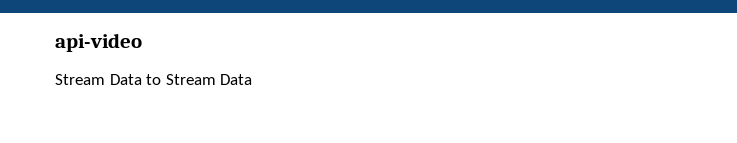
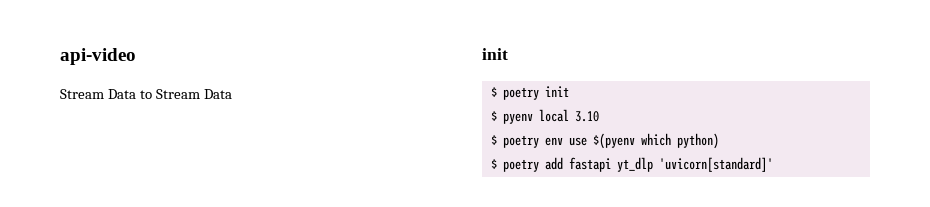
  Stream Data to Stream Data
+ init
+ $ poetry init
+ $ pyenv local 3.10
+ $ poetry env use $(pyenv which python)
+ $ poetry add fastapi yt_dlp 'uvicorn[standard]'

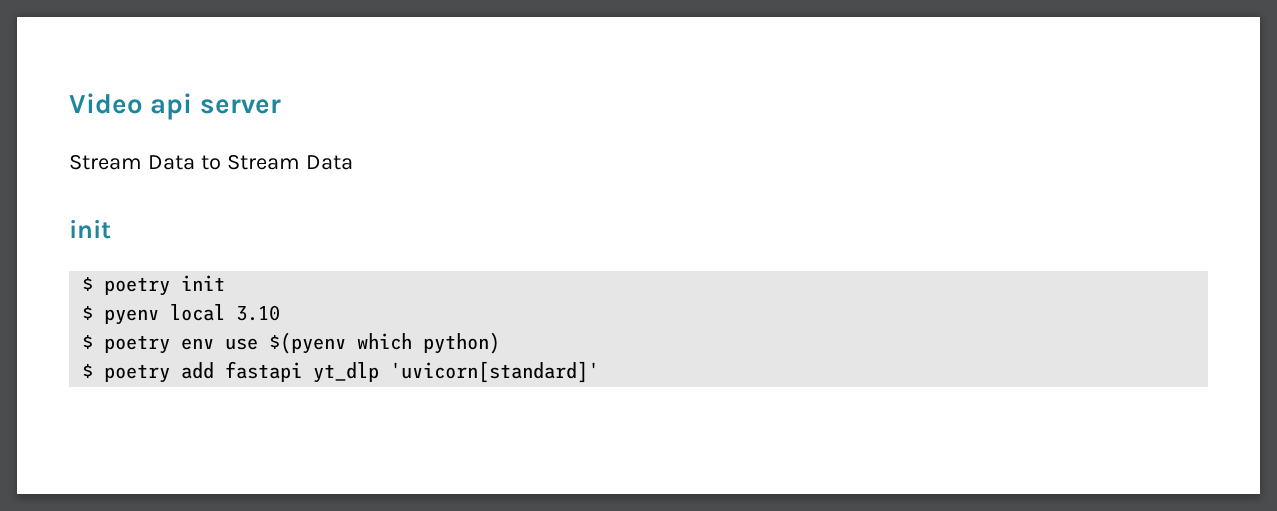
- api-video
+ Video api server

